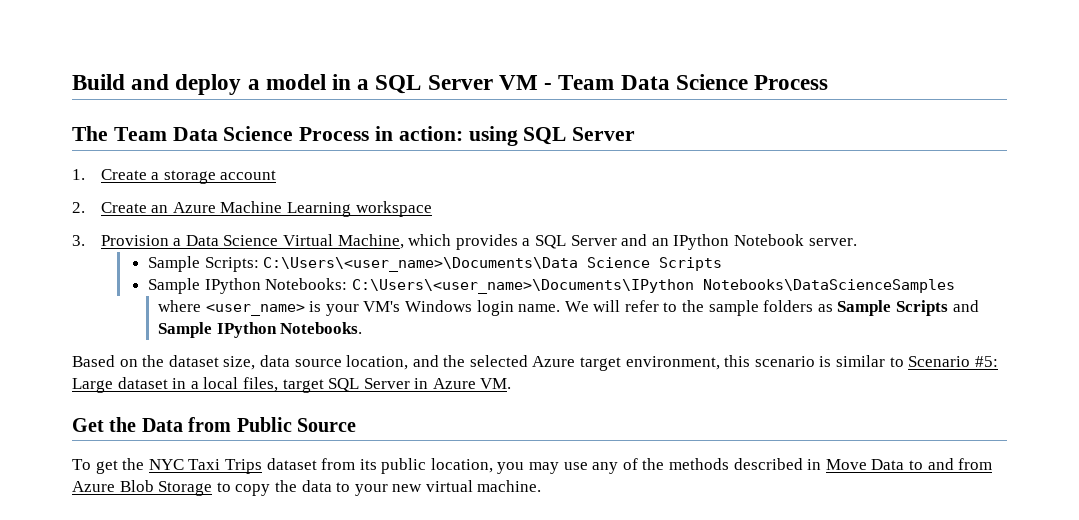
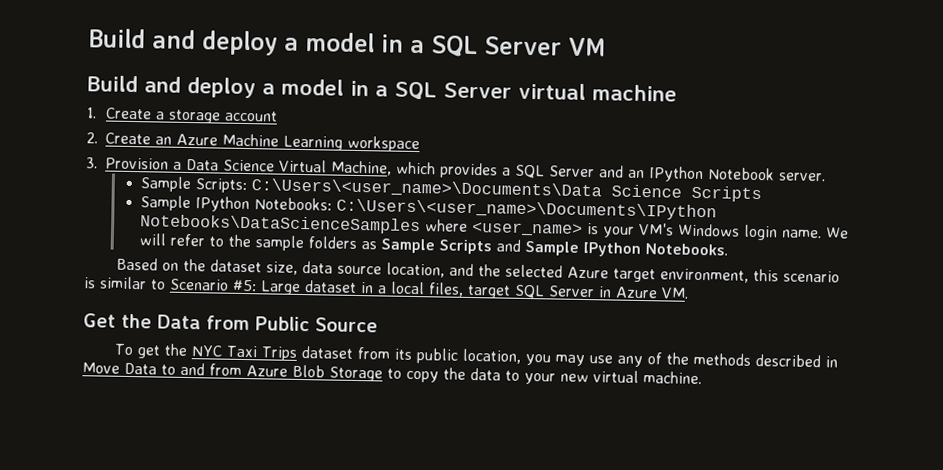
- Build and deploy a model in a SQL Server VM - Team Data Science Process
- The Team Data Science Process in action: using SQL Server
+ Build and deploy a model in a SQL Server VM
+ Build and deploy a model in a SQL Server virtual machine
- Sample IPython Notebooks: C:\Users\<user_name>\Documents\IPython Notebooks\DataScienceSamples
- where <user_name> is your VM's Windows login name.
+ Sample IPython Notebooks: C:\Users\<user_name>\Documents\IPython Notebooks\DataScienceSamples where <user_name> is your VM's Windows login name.

